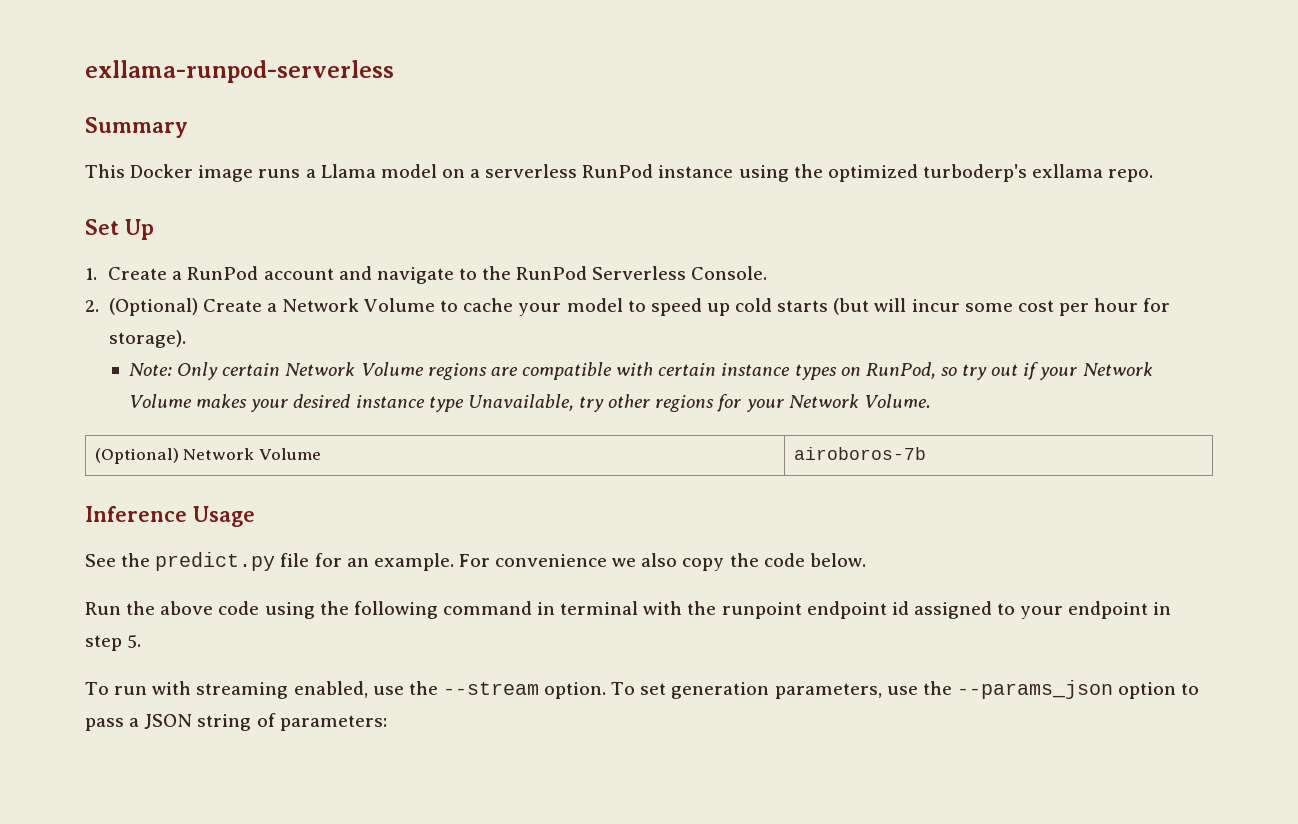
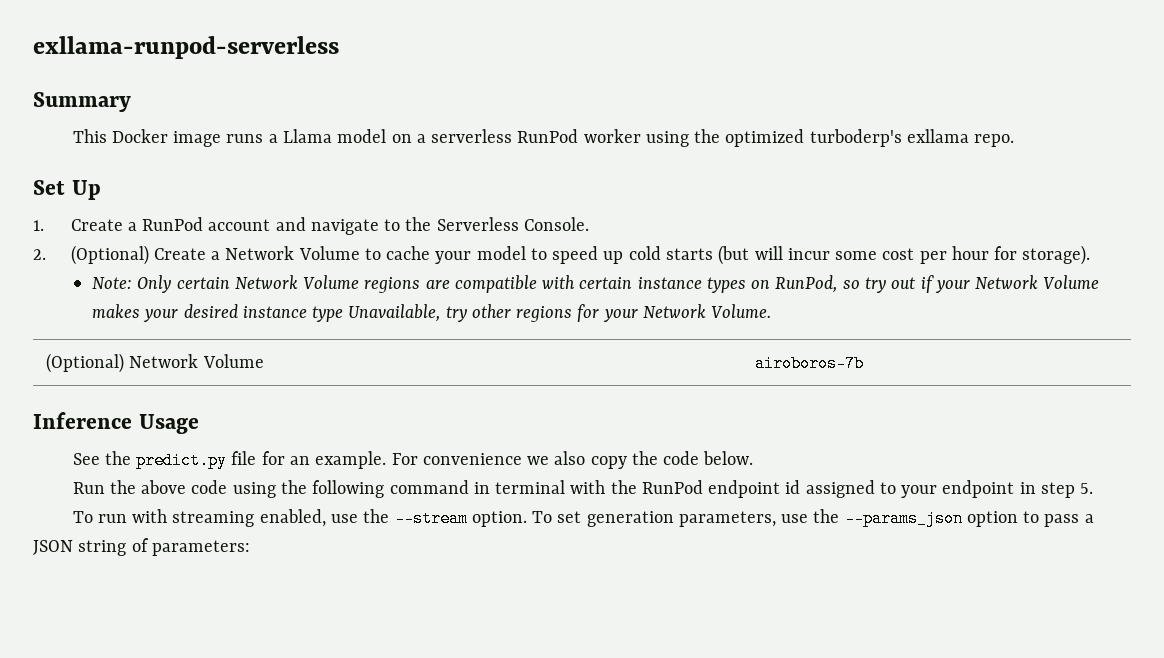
- This Docker image runs a Llama model on a serverless RunPod instance using the optimized turboderp's exllama repo.
+ This Docker image runs a Llama model on a serverless RunPod worker using the optimized turboderp's exllama repo.
- 1. Create a RunPod account and navigate to the RunPod Serverless Console.
+ 1. Create a RunPod account and navigate to the Serverless Console.
- Run the above code using the following command in terminal with the runpoint endpoint id assigned to your endpoint in step 5.
+ Run the above code using the following command in terminal with the RunPod endpoint id assigned to your endpoint in step 5.

